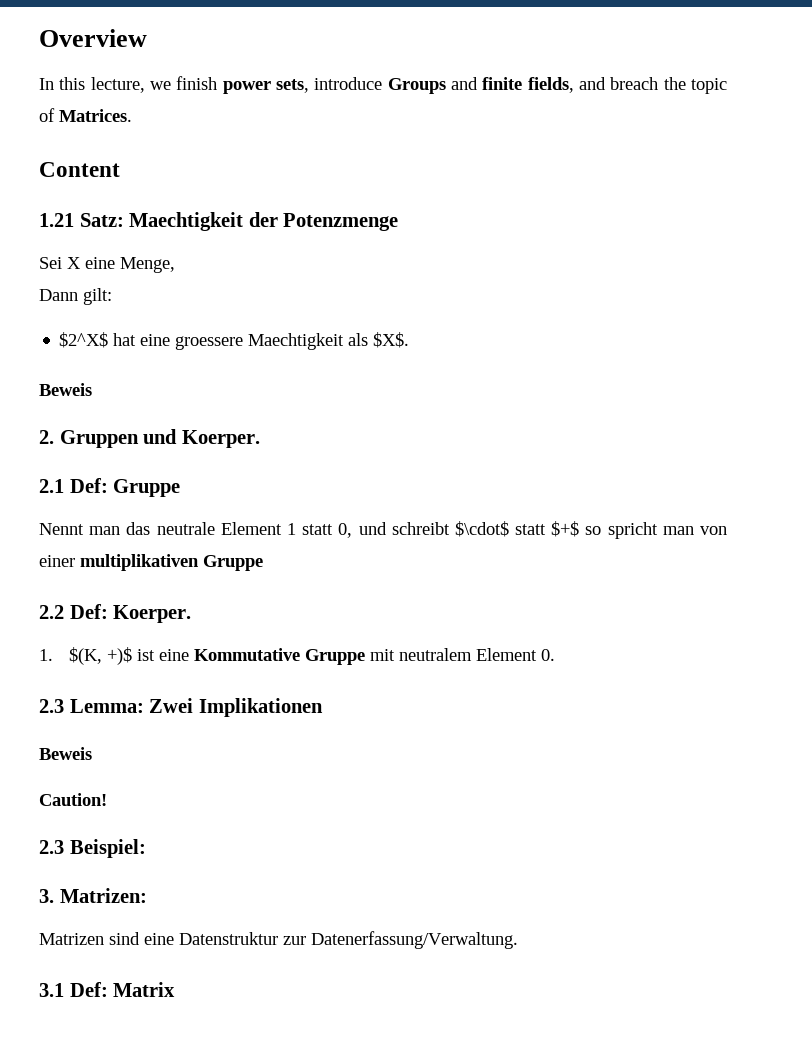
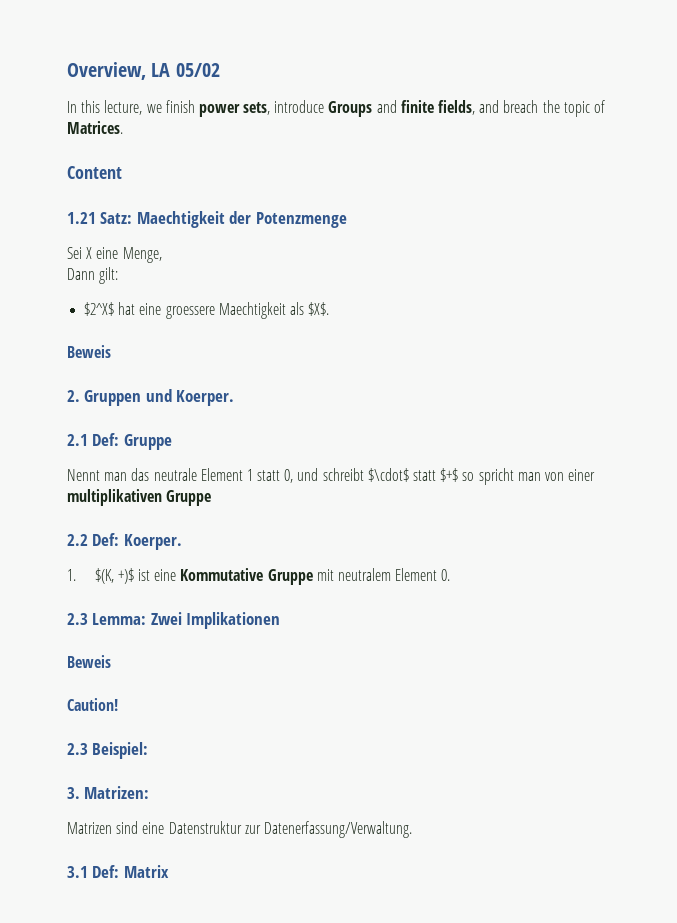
- Overview
+ Overview, LA 05/02

